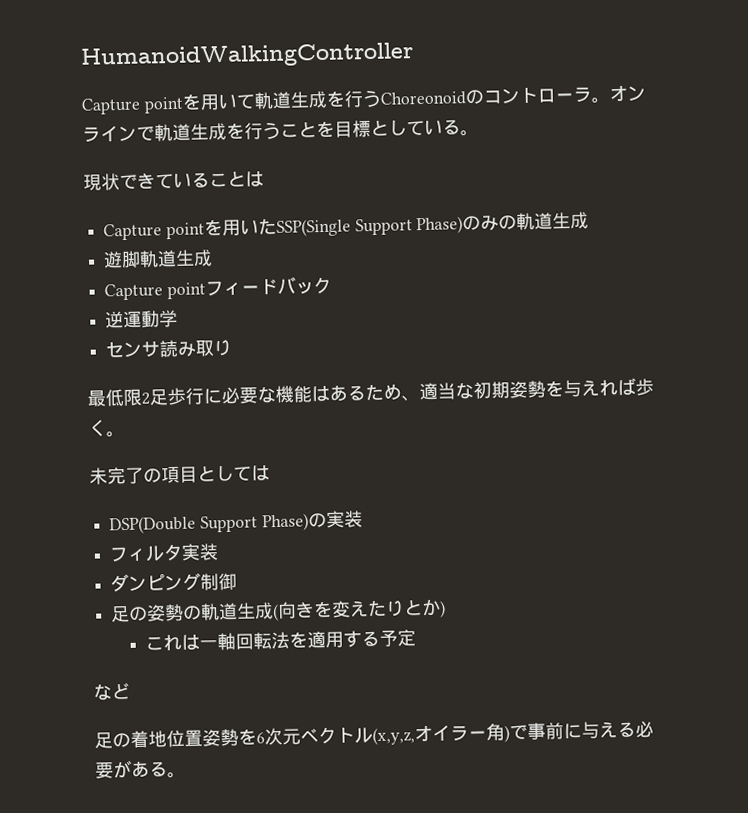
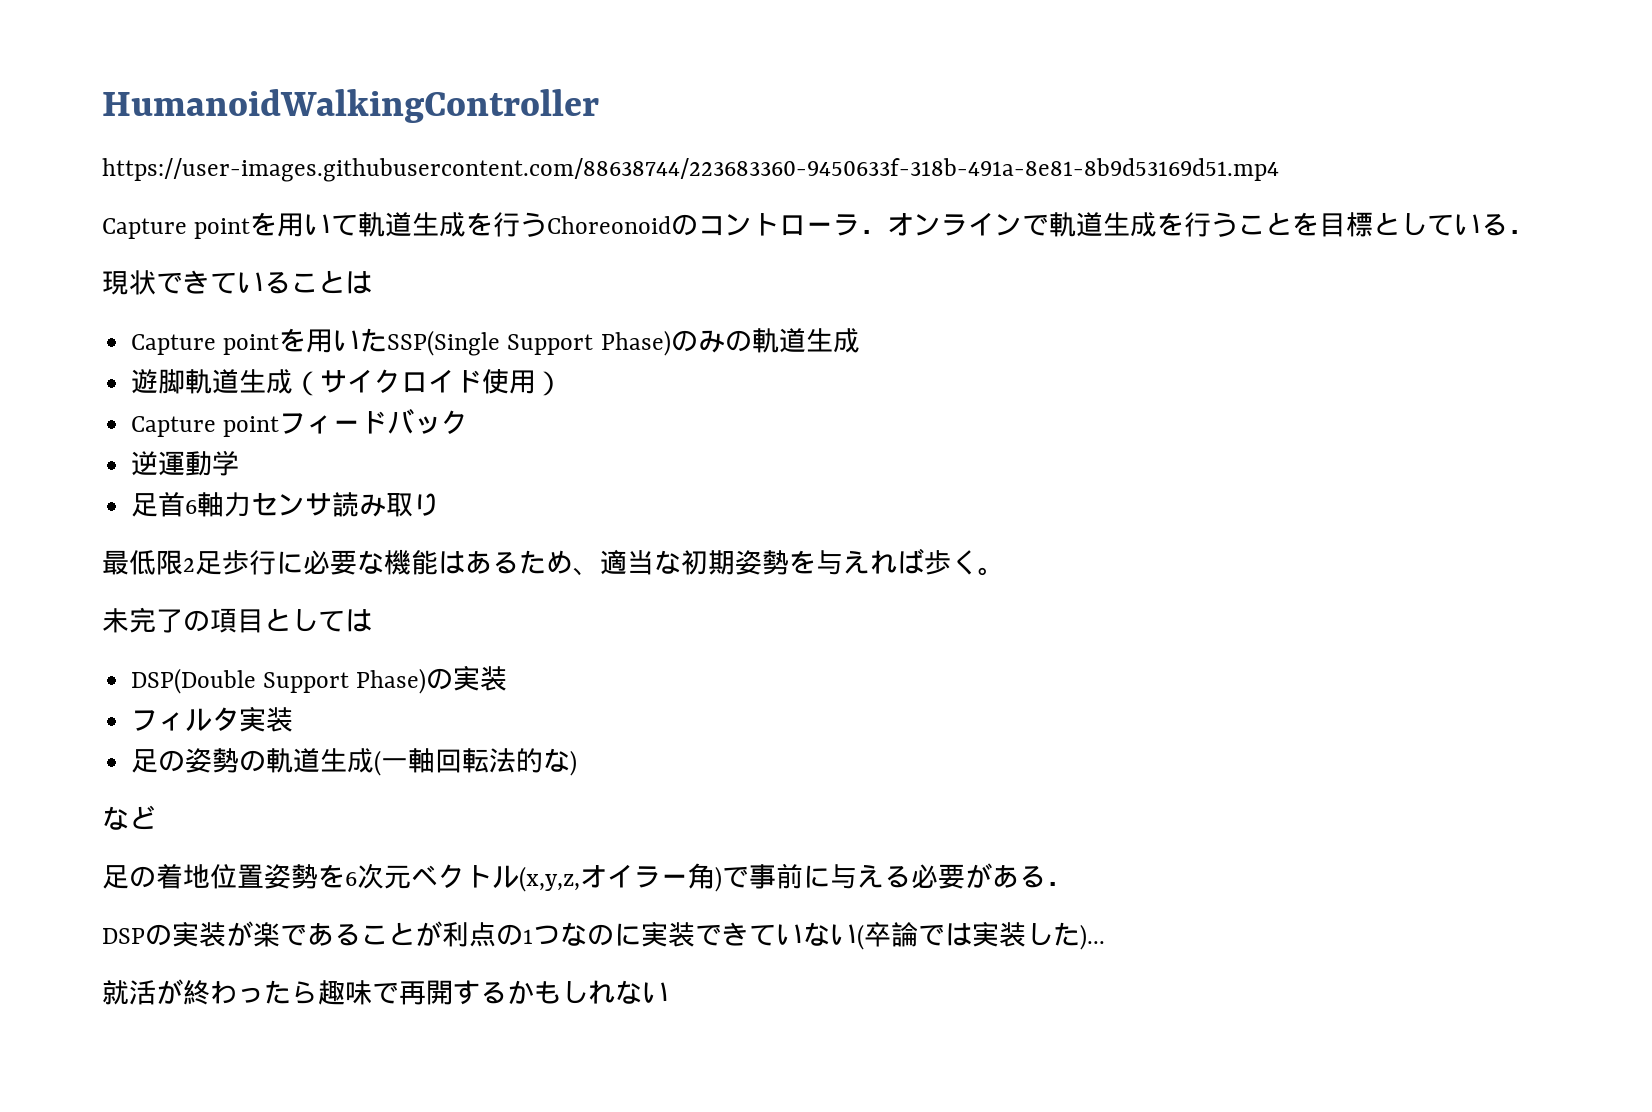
+ https://user-images.githubusercontent.com/88638744/223683360-9450633f-318b-491a-8e81-8b9d53169d51.mp4
- Capture pointを用いて軌道生成を行うChoreonoidのコントローラ。オンラインで軌道生成を行うことを目標としている。
+ Capture pointを用いて軌道生成を行うChoreonoidのコントローラ．オンラインで軌道生成を行うことを目標としている．
- 遊脚軌道生成
+ 遊脚軌道生成（サイクロイド使用）
- センサ読み取り
+ 足首6軸力センサ読み取り
- ダンピング制御
- 足の姿勢の軌道生成(向きを変えたりとか)
- これは一軸回転法を適用する予定
+ 足の姿勢の軌道生成(一軸回転法的な)
- 足の着地位置姿勢を6次元ベクトル(x,y,z,オイラー角)で事前に与える必要がある。
+ 足の着地位置姿勢を6次元ベクトル(x,y,z,オイラー角)で事前に与える必要がある．
+ DSPの実装が楽であることが利点の1つなのに実装できていない(卒論では実装した)...
+ 就活が終わったら趣味で再開するかもしれない

